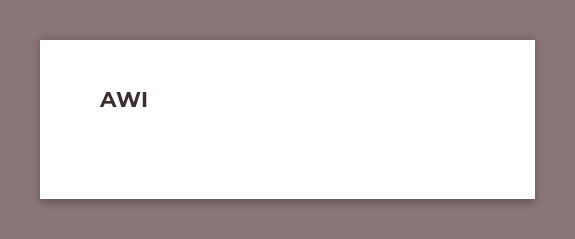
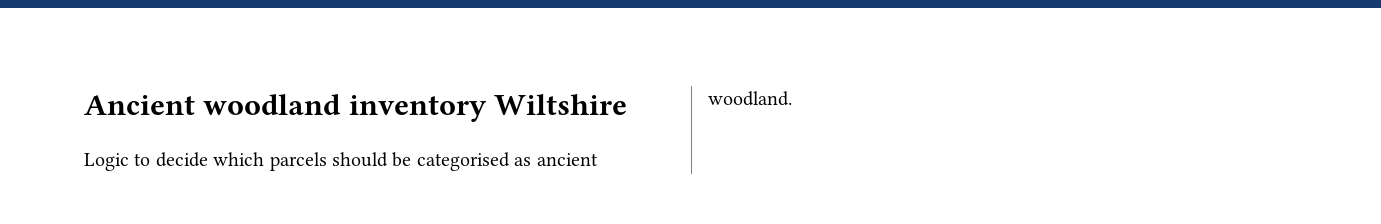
- AWI
+ Ancient woodland inventory Wiltshire
+ Logic to decide which parcels should be categorised as ancient woodland.

